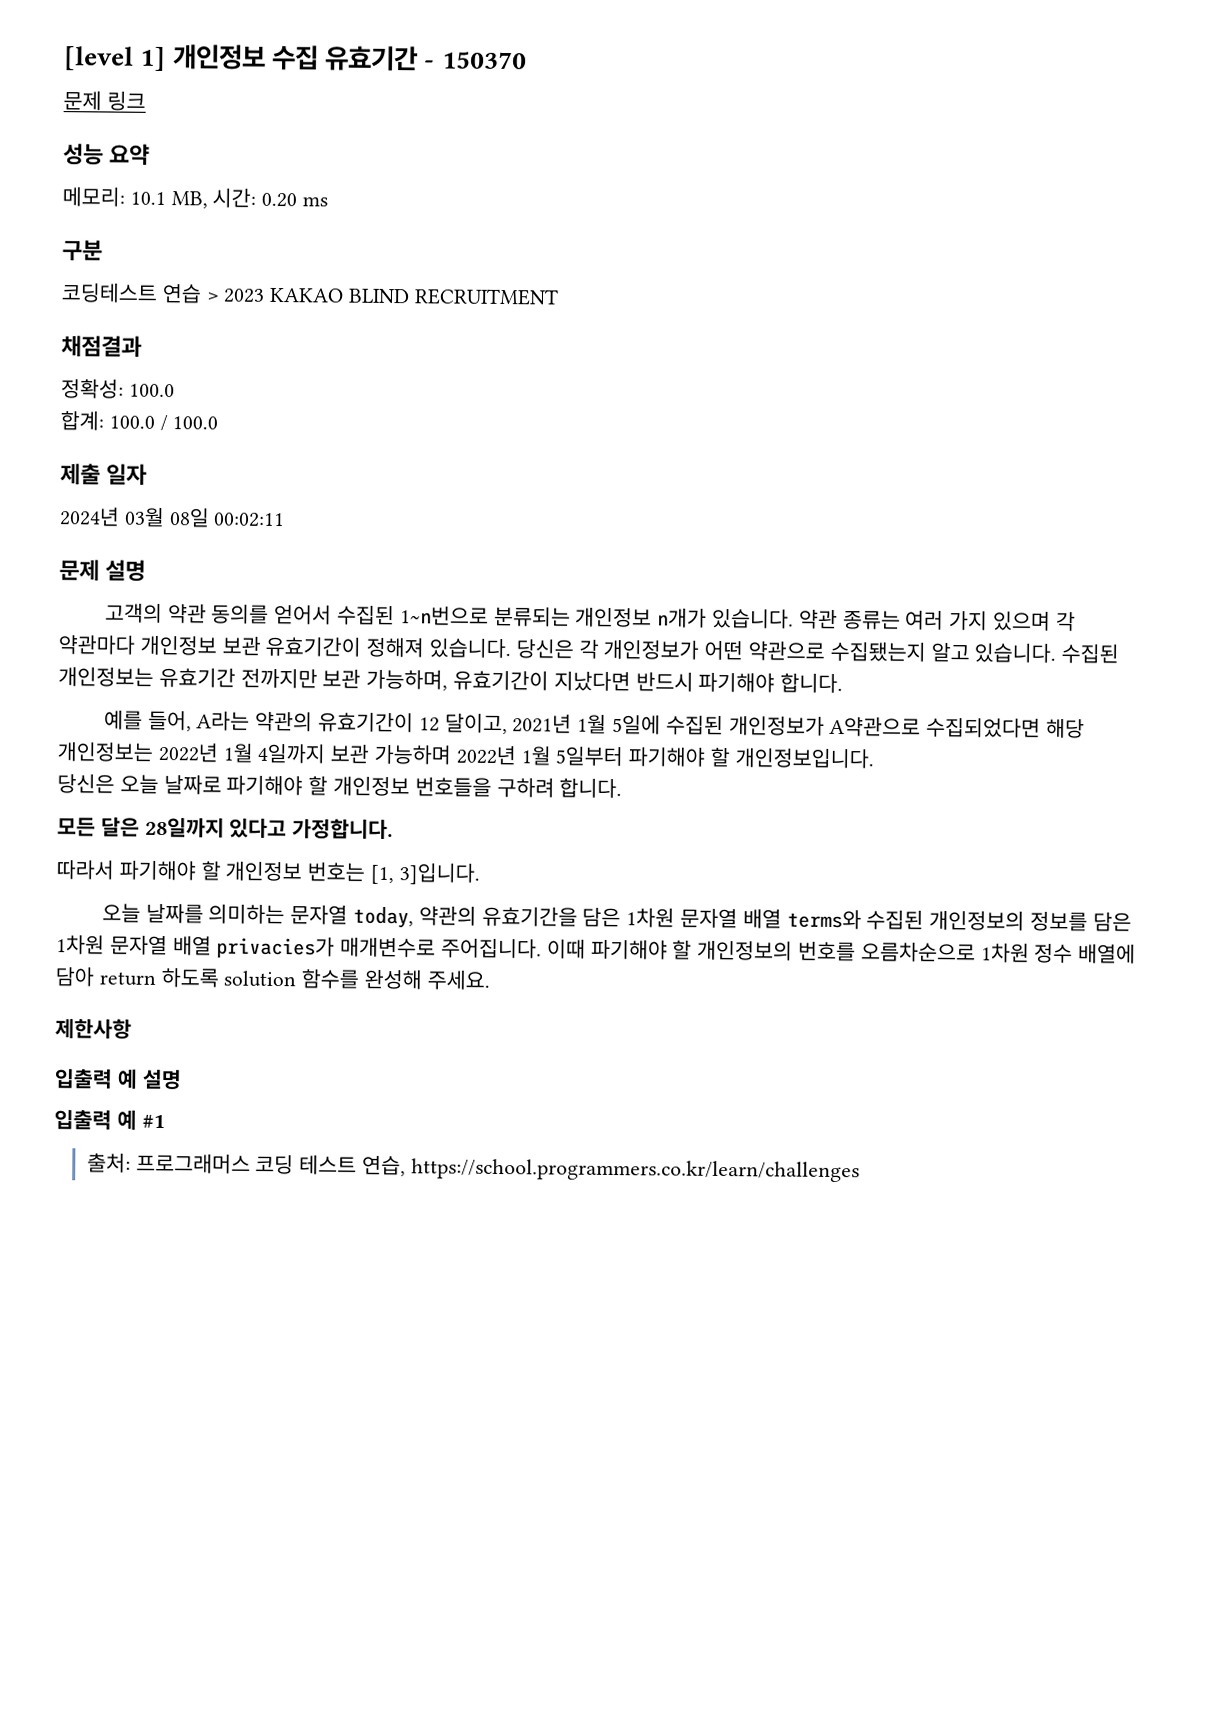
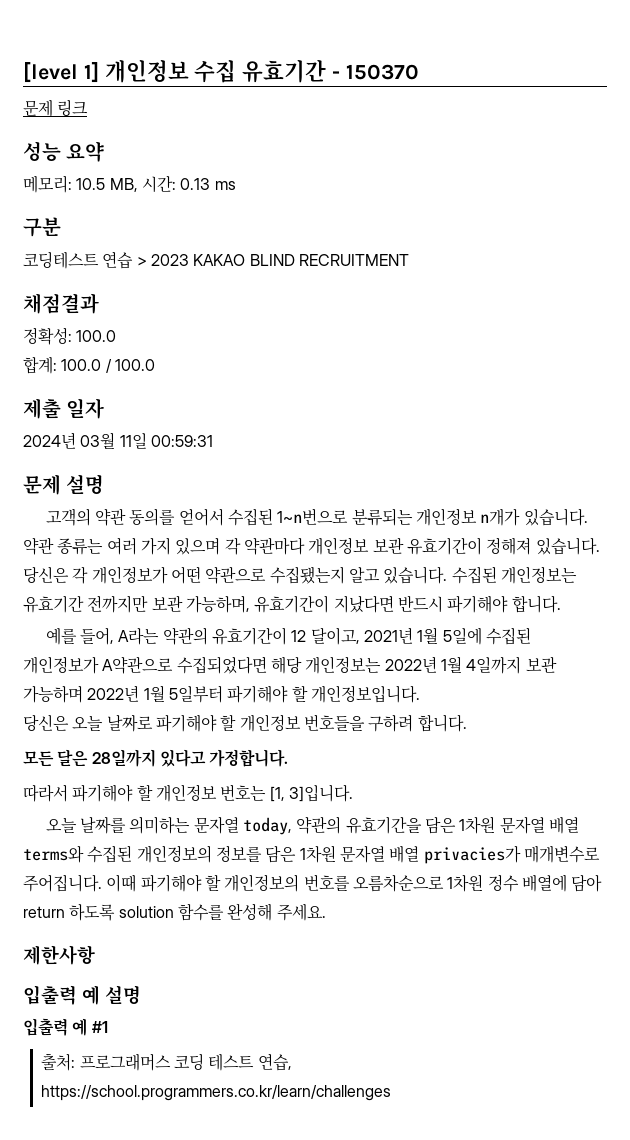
- 메모리: 10.1 MB, 시간: 0.20 ms
+ 메모리: 10.5 MB, 시간: 0.13 ms
- 2024년 03월 08일 00:02:11
+ 2024년 03월 11일 00:59:31

